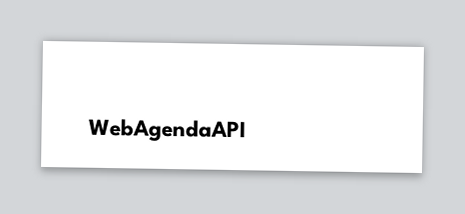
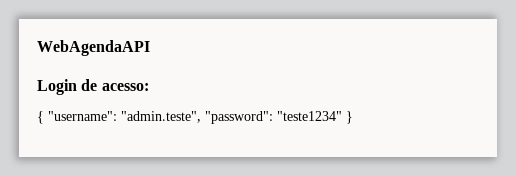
+ Login de acesso:
+ { "username": "admin.teste", "password": "teste1234" }

